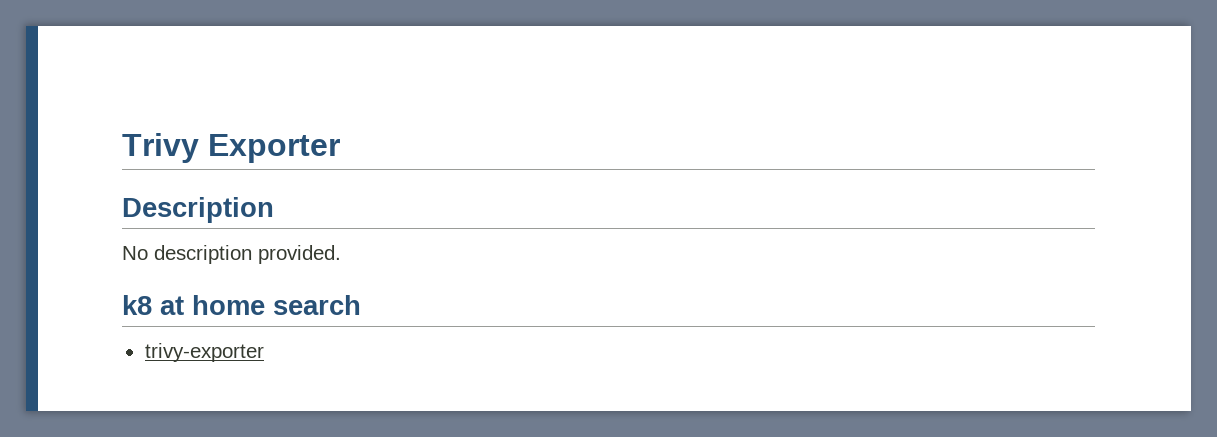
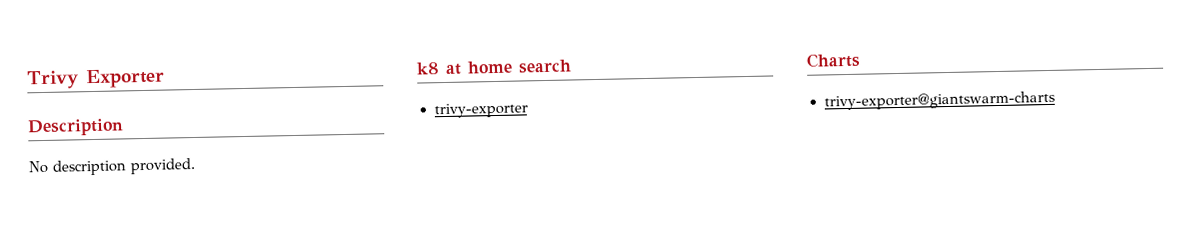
+ Charts
+ trivy-exporter@giantswarm-charts

